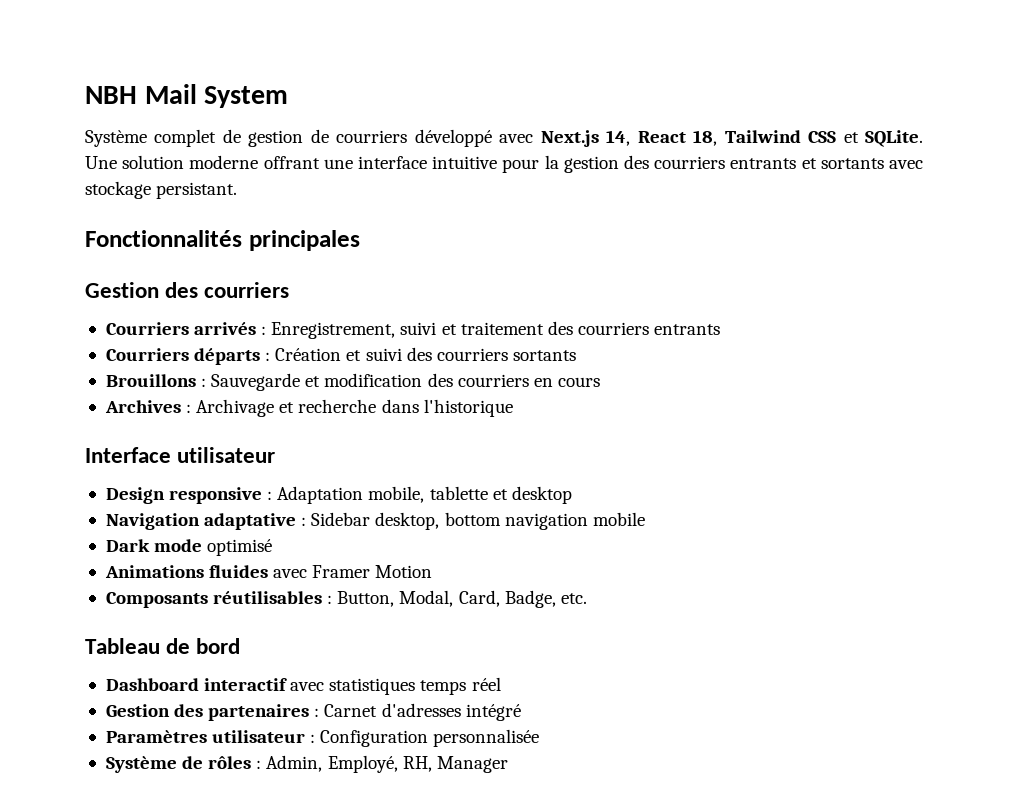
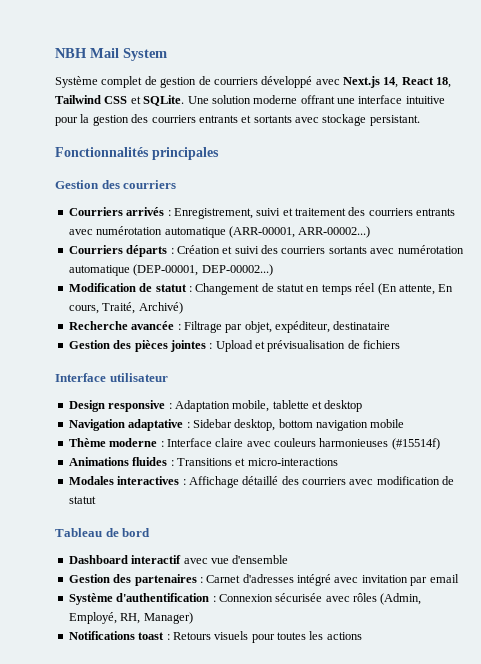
- Courriers arrivés : Enregistrement, suivi et traitement des courriers entrants
+ Courriers arrivés : Enregistrement, suivi et traitement des courriers entrants avec numérotation automatique (ARR-00001, ARR-00002...)
- Courriers départs : Création et suivi des courriers sortants
- Brouillons : Sauvegarde et modification des courriers en cours
- Archives : Archivage et recherche dans l'historique
+ Courriers départs : Création et suivi des courriers sortants avec numérotation automatique (DEP-00001, DEP-00002...)
+ Modification de statut : Changement de statut en temps réel (En attente, En cours, Traité, Archivé)
+ Recherche avancée : Filtrage par objet, expéditeur, destinataire
+ Gestion des pièces jointes : Upload et prévisualisation de fichiers
- Dark mode optimisé
- Animations fluides avec Framer Motion
- Composants réutilisables : Button, Modal, Card, Badge, etc.
+ Thème moderne : Interface claire avec couleurs harmonieuses (#15514f)
+ Animations fluides : Transitions et micro-interactions
+ Modales interactives : Affichage détaillé des courriers avec modification de statut
- Dashboard interactif avec statistiques temps réel
+ Dashboard interactif avec vue d'ensemble
- Gestion des partenaires : Carnet d'adresses intégré
- Paramètres utilisateur : Configuration personnalisée
- Système de rôles : Admin, Employé, RH, Manager
+ Gestion des partenaires : Carnet d'adresses intégré avec invitation par email
+ Système d'authentification : Connexion sécurisée avec rôles (Admin, Employé, RH, Manager)
+ Notifications toast : Retours visuels pour toutes les actions

